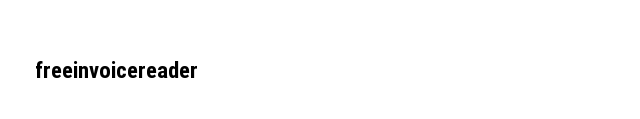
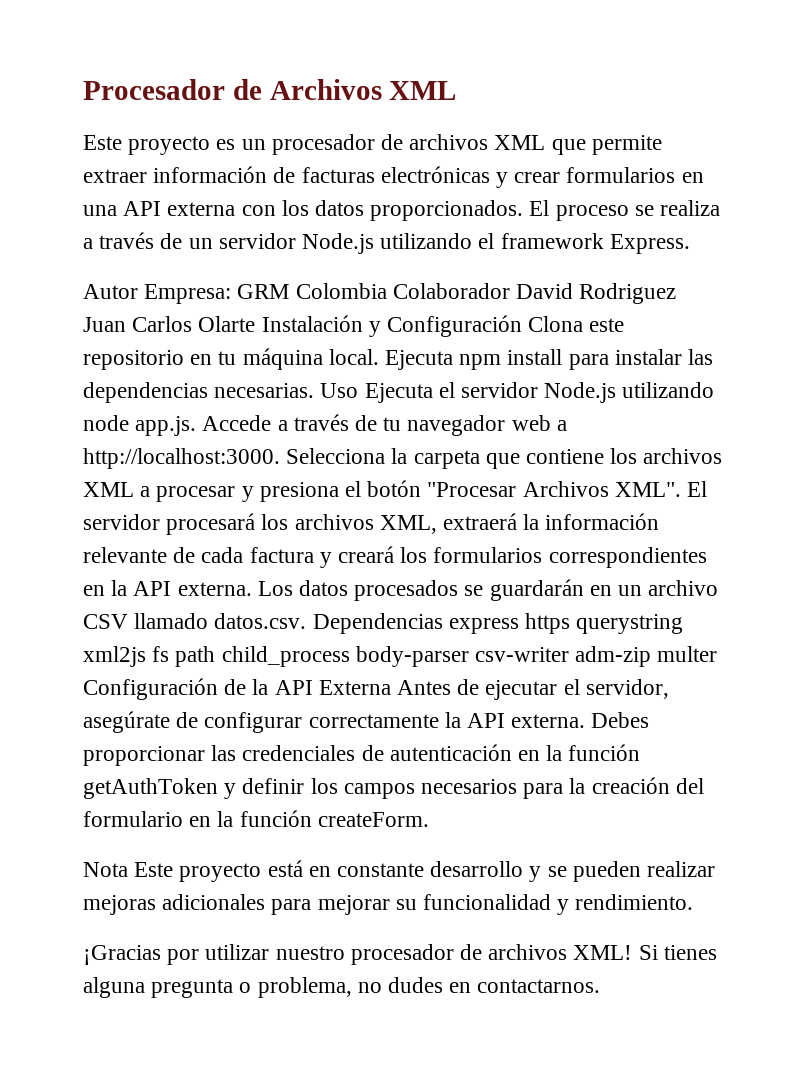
- freeinvoicereader
+ Procesador de Archivos XML
+ Este proyecto es un procesador de archivos XML que permite extraer información de facturas electrónicas y crear formularios en una API externa con los datos proporcionados. El proceso se realiza a través de un servidor Node.js utilizando el framework Express.
+ Autor Empresa: GRM Colombia Colaborador David Rodriguez Juan Carlos Olarte Instalación y Configuración Clona este repositorio en tu máquina local. Ejecuta npm install para instalar las dependencias necesarias. Uso Ejecuta el servidor Node.js utilizando node app.js. Accede a través de tu navegador web a http://localhost:3000. Selecciona la carpeta que contiene los archivos XML a procesar y presiona el botón "Procesar Archivos XML". El servidor procesará los archivos XML, extraerá la información relevante de cada factura y creará los formularios correspondientes en la API externa. Los datos procesados se guardarán en un archivo CSV llamado datos.csv. Dependencias express https querystring xml2js fs path child_process body-parser csv-writer adm-zip multer Configuración de la API Externa Antes de ejecutar el servidor, asegúrate de configurar correctamente la API externa. Debes proporcionar las credenciales de autenticación en la función getAuthToken y definir los campos necesarios para la creación del formulario en la función createForm.
+ Nota Este proyecto está en constante desarrollo y se pueden realizar mejoras adicionales para mejorar su funcionalidad y rendimiento.
+ ¡Gracias por utilizar nuestro procesador de archivos XML! Si tienes alguna pregunta o problema, no dudes en contactarnos.

